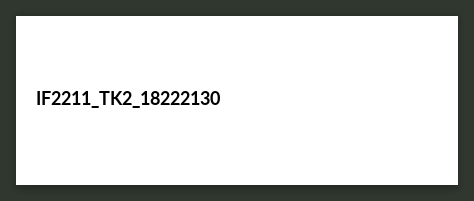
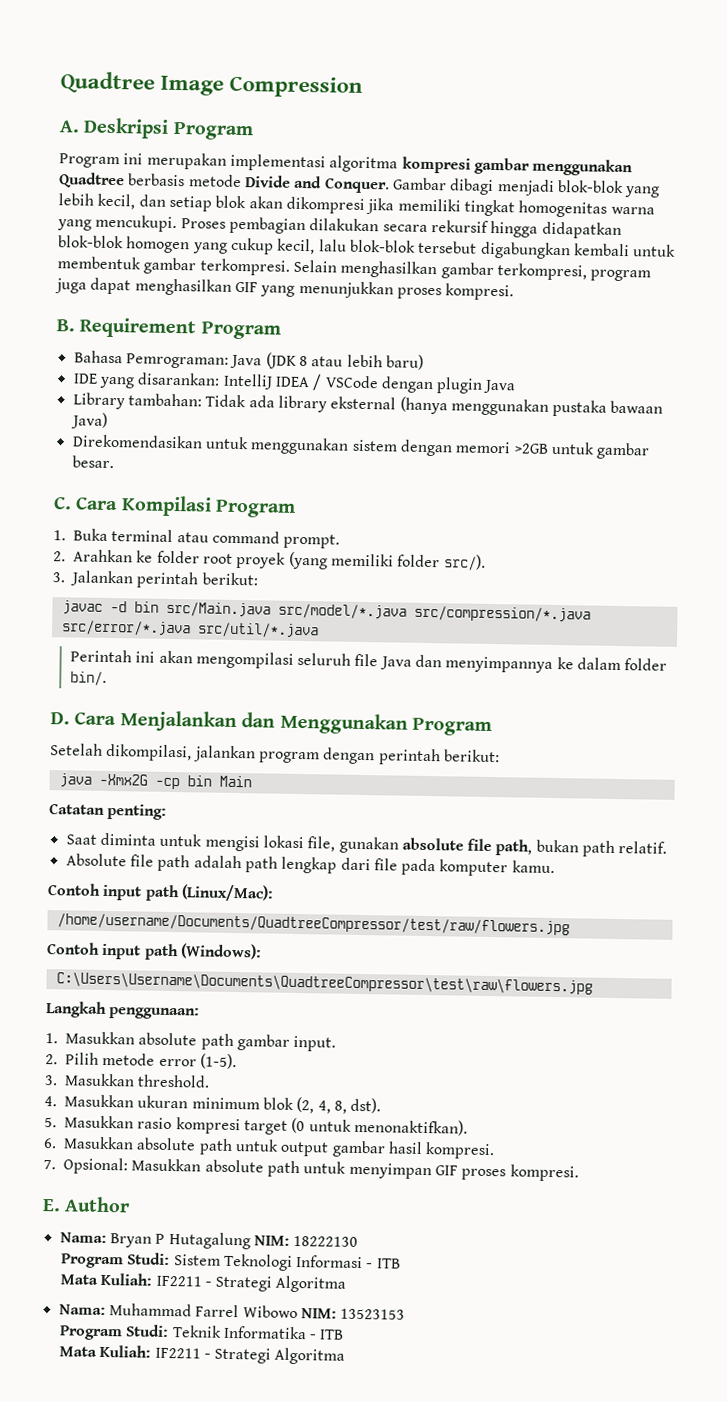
- IF2211_TK2_18222130
+ Quadtree Image Compression
+ A. Deskripsi Program
+ Program ini merupakan implementasi algoritma kompresi gambar menggunakan Quadtree berbasis metode Divide and Conquer. Gambar dibagi menjadi blok-blok yang lebih kecil, dan setiap blok akan dikompresi jika memiliki tingkat homogenitas warna yang mencukupi. Proses pembagian dilakukan secara rekursif hingga didapatkan blok-blok homogen yang cukup kecil, lalu blok-blok tersebut digabungkan kembali untuk membentuk gambar terkompresi. Selain menghasilkan gambar terkompresi, program juga dapat menghasilkan GIF yang menunjukkan proses kompresi.
+ B. Requirement Program
+ Bahasa Pemrograman: Java (JDK 8 atau lebih baru)
+ IDE yang disarankan: IntelliJ IDEA / VSCode dengan plugin Java
+ Library tambahan: Tidak ada library eksternal (hanya menggunakan pustaka bawaan Java)
+ Direkomendasikan untuk menggunakan sistem dengan memori >2GB untuk gambar besar.
+ C. Cara Kompilasi Program
+ 1. Buka terminal atau command prompt.
+ 2. Arahkan ke folder root proyek (yang memiliki folder src/).
+ 3. Jalankan perintah berikut:
+ javac -d bin src/Main.java src/model/*.java src/compression/*.java src/error/*.java src/util/*.java
+ Perintah ini akan mengompilasi seluruh file Java dan menyimpannya ke dalam folder bin/.
+ D. Cara Menjalankan dan Menggunakan Program
+ Setelah dikompilasi, jalankan program dengan perintah berikut:
+ java -Xmx2G -cp bin Main
+ Catatan penting:
+ Saat diminta untuk mengisi lokasi file, gunakan absolute file path, bukan path relatif.
+ Absolute file path adalah path lengkap dari file pada komputer kamu.
+ Contoh input path (Linux/Mac):
+ /home/username/Documents/QuadtreeCompressor/test/raw/flowers.jpg
+ Contoh input path (Windows):
+ C:\Users\Username\Documents\QuadtreeCompressor\test\raw\flowers.jpg
+ Langkah penggunaan:
+ 1. Masukkan absolute path gambar input.
+ 2. Pilih metode error (1-5).
+ 3. Masukkan threshold.
+ 4. Masukkan ukuran minimum blok (2, 4, 8, dst).
+ 5. Masukkan rasio kompresi target (0 untuk menonaktifkan).
+ 6. Masukkan absolute path untuk output gambar hasil kompresi.
+ 7. Opsional: Masukkan absolute path untuk menyimpan GIF proses kompresi.
+ E. Author
+ Nama: Bryan P Hutagalung NIM: 18222130
+ Program Studi: Sistem Teknologi Informasi - ITB
+ Mata Kuliah: IF2211 - Strategi Algoritma
+ Nama: Muhammad Farrel Wibowo NIM: 13523153
+ Program Studi: Teknik Informatika - ITB
+ Mata Kuliah: IF2211 - Strategi Algoritma

